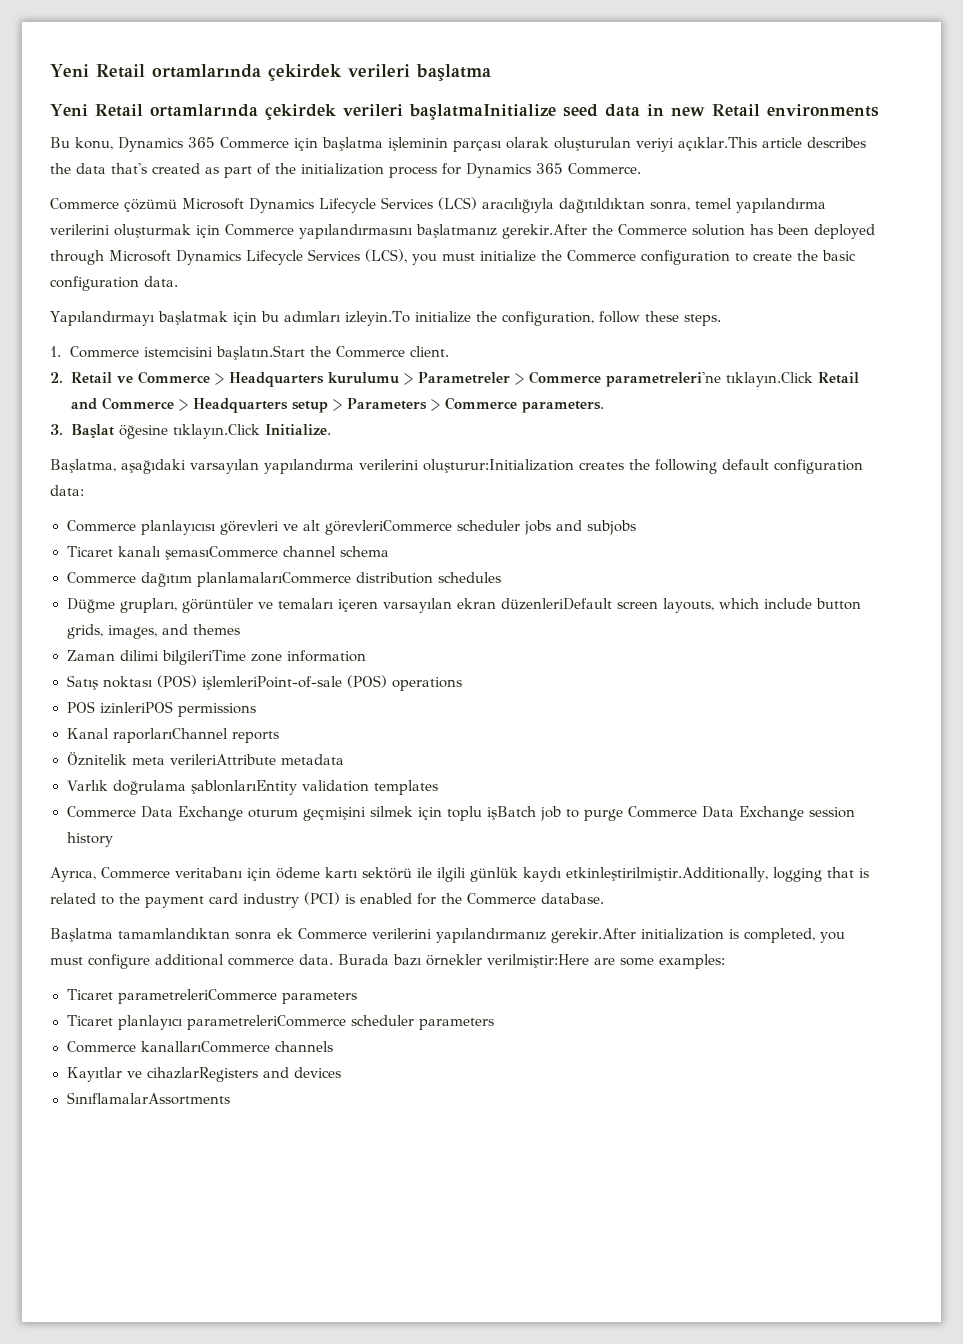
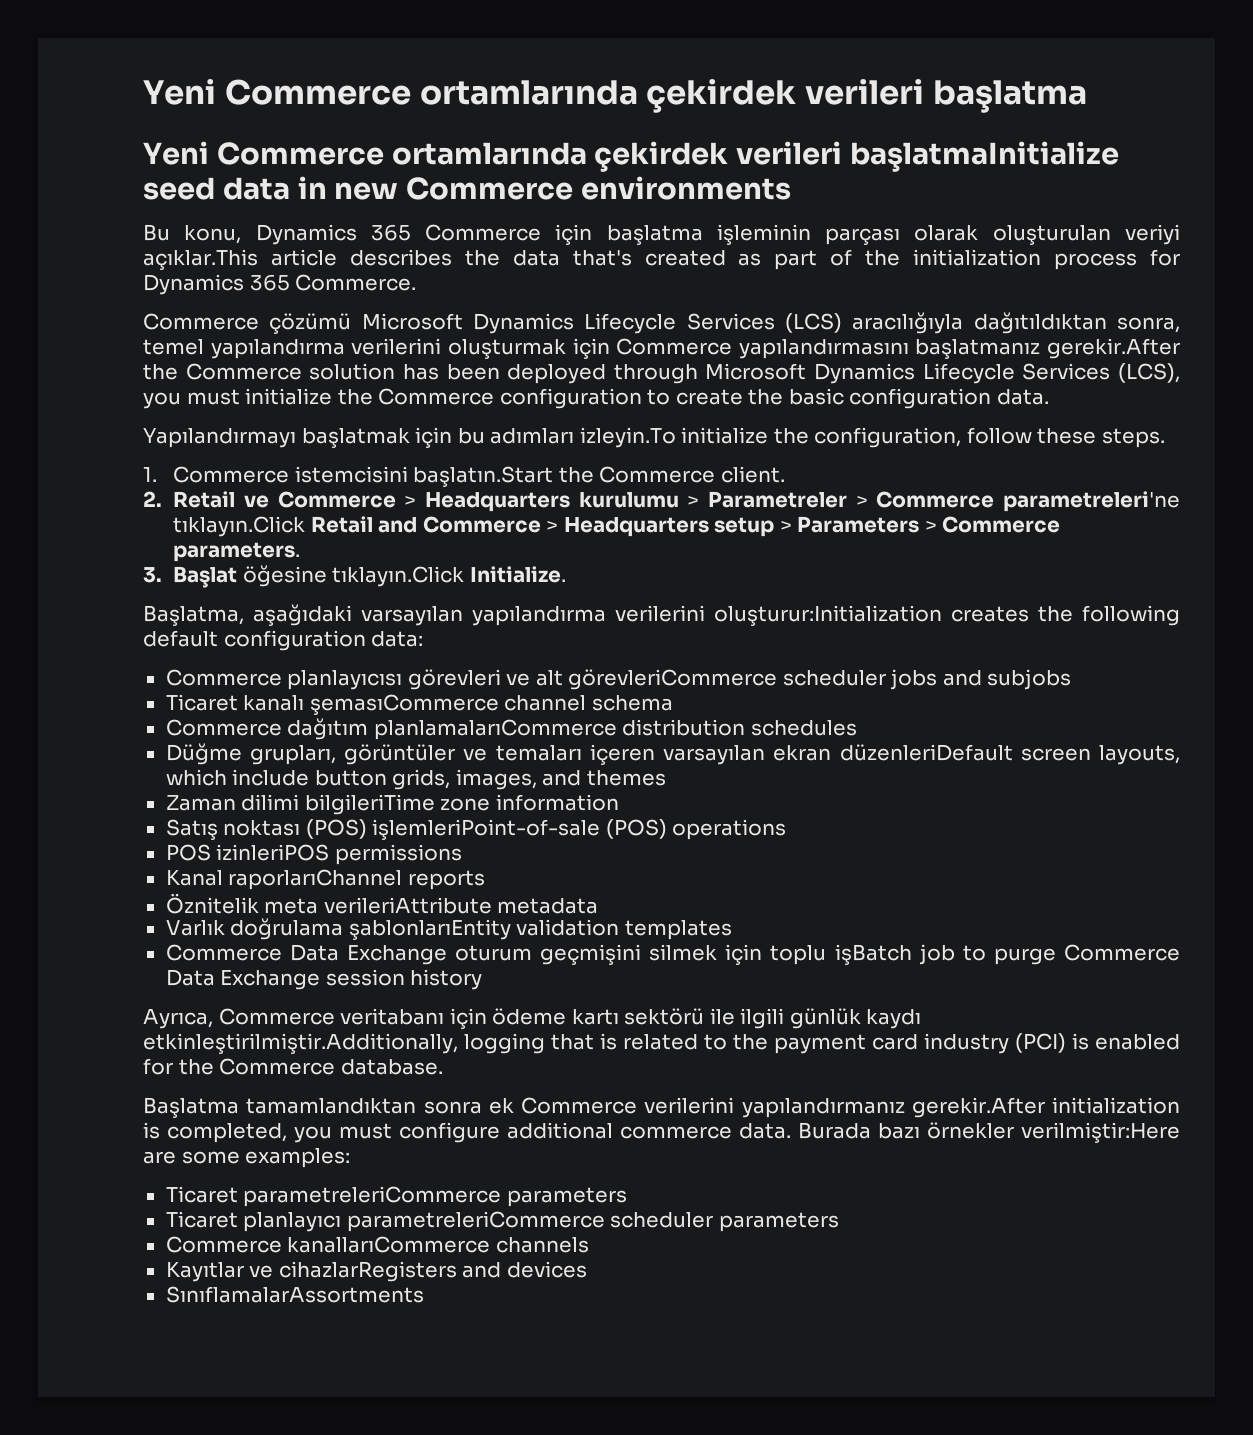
- Yeni Retail ortamlarında çekirdek verileri başlatma
+ Yeni Commerce ortamlarında çekirdek verileri başlatma
- Yeni Retail ortamlarında çekirdek verileri başlatmaInitialize seed data in new Retail environments
+ Yeni Commerce ortamlarında çekirdek verileri başlatmaInitialize seed data in new Commerce environments

